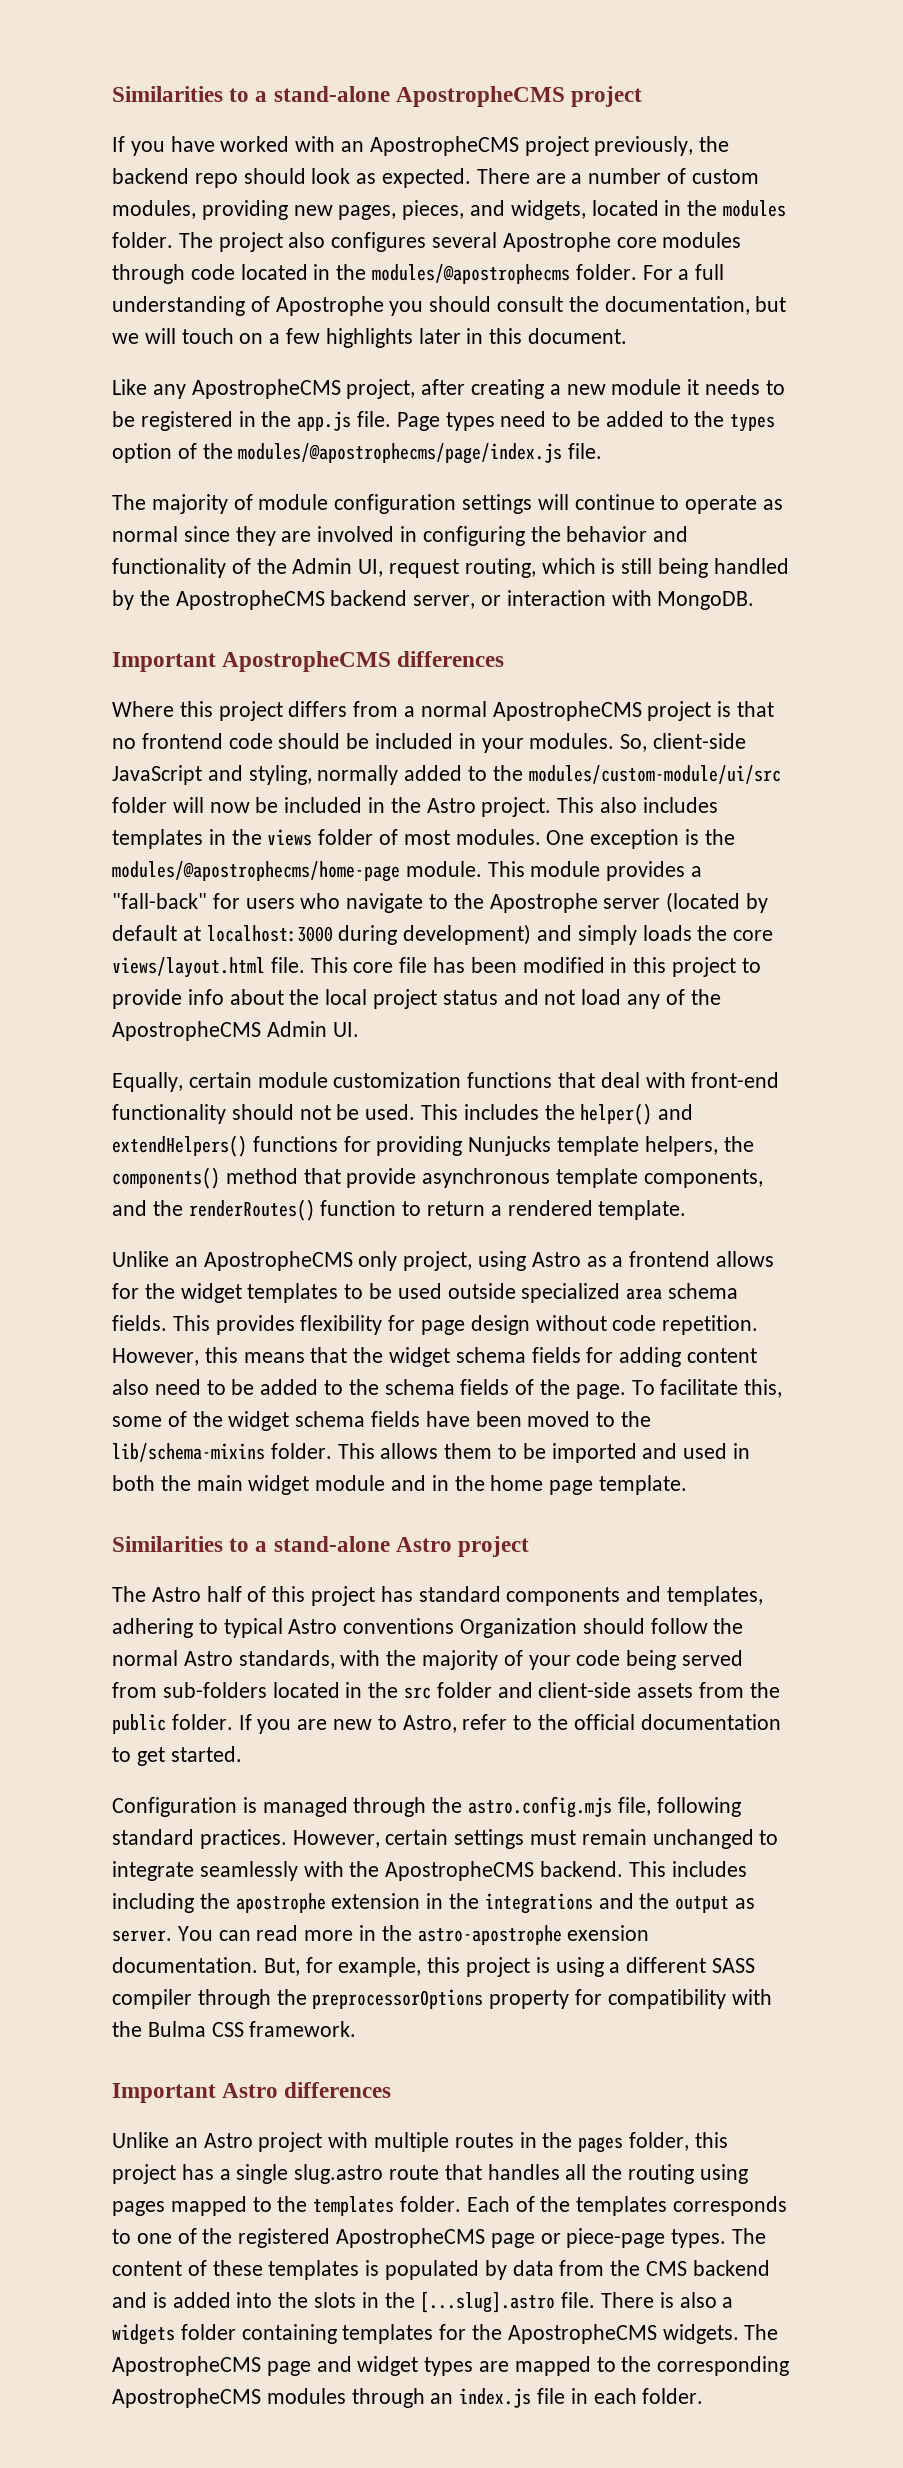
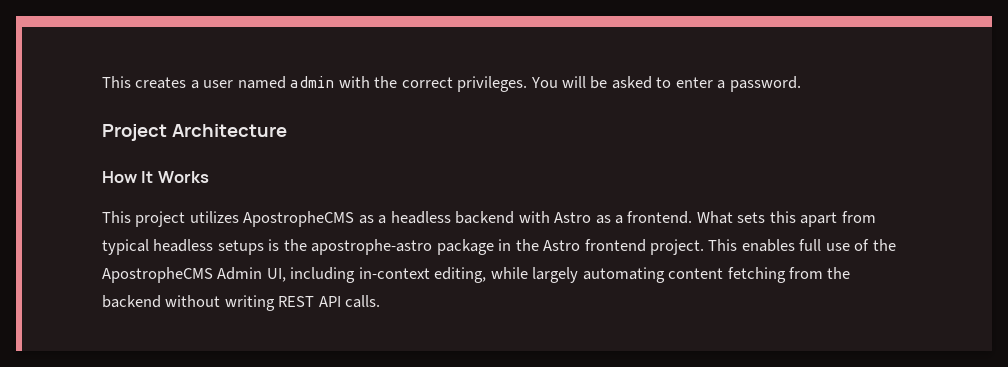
- Similarities to a stand-alone ApostropheCMS project
- If you have worked with an ApostropheCMS project previously, the backend repo should look as expected. There are a number of custom modules, providing new pages, pieces, and widgets, located in the modules folder. The project also configures several Apostrophe core modules through code located in the modules/@apostrophecms folder. For a full understanding of Apostrophe you should consult the documentation, but we will touch on a few highlights later in this document.
- Like any ApostropheCMS project, after creating a new module it needs to be registered in the app.js file. Page types need to be added to the types option of the modules/@apostrophecms/page/index.js file.
- The majority of module configuration settings will continue to operate as normal since they are involved in configuring the behavior and functionality of the Admin UI, request routing, which is still being handled by the ApostropheCMS backend server, or interaction with MongoDB.
- Important ApostropheCMS differences
- Where this project differs from a normal ApostropheCMS project is that no frontend code should be included in your modules. So, client-side JavaScript and styling, normally added to the modules/custom-module/ui/src folder will now be included in the Astro project.
+ This creates a user named admin with the correct privileges. You will be asked to enter a password.
+ Project Architecture
+ How It Works
+ This project utilizes ApostropheCMS as a headless backend with Astro as a frontend. What sets this apart from typical headless setups is the apostrophe-astro package in the Astro frontend project.
- This also includes templates in the views folder of most modules. One exception is the modules/@apostrophecms/home-page module. This module provides a "fall-back" for users who navigate to the Apostrophe server (located by default at localhost:3000 during development) and simply loads the core views/layout.html file. This core file has been modified in this project to provide info about the local project status and not load any of the ApostropheCMS Admin UI.
- Equally, certain module customization functions that deal with front-end functionality should not be used. This includes the helper() and extendHelpers() functions for providing Nunjucks template helpers, the components() method that provide asynchronous template components, and the renderRoutes() function to return a rendered template.
- Unlike an ApostropheCMS only project, using Astro as a frontend allows for the widget templates to be used outside specialized area schema fields. This provides flexibility for page design without code repetition. However, this means that the widget schema fields for adding content also need to be added to the schema fields of the page. To facilitate this, some of the widget schema fields have been moved to the lib/schema-mixins folder. This allows them to be imported and used in both the main widget module and in the home page template.
- Similarities to a stand-alone Astro project
- The Astro half of this project has standard components and templates, adhering to typical Astro conventions Organization should follow the normal Astro standards, with the majority of your code being served from sub-folders located in the src folder and client-side assets from the public folder. If you are new to Astro, refer to the official documentation to get started.
- Configuration is managed through the astro.config.mjs file, following standard practices. However, certain settings must remain unchanged to integrate seamlessly with the ApostropheCMS backend. This includes including the apostrophe extension in the integrations and the output as server. You can read more in the astro-apostrophe exension documentation. But, for example, this project is using a different SASS compiler through the preprocessorOptions property for compatibility with the Bulma CSS framework.
- Important Astro differences
- Unlike an Astro project with multiple routes in the pages folder, this project has a single slug.astro route that handles all the routing using pages mapped to the templates folder. Each of the templates corresponds to one of the registered ApostropheCMS page or piece-page types. The content of these templates is populated by data from the CMS backend and is added into the slots in the [...slug].astro file. There is also a widgets folder containing templates for the ApostropheCMS widgets. The ApostropheCMS page and widget types are mapped to the corresponding ApostropheCMS modules through an index.js file in each folder.
+ This enables full use of the ApostropheCMS Admin UI, including in-context editing, while largely automating content fetching from the backend without writing REST API calls.

